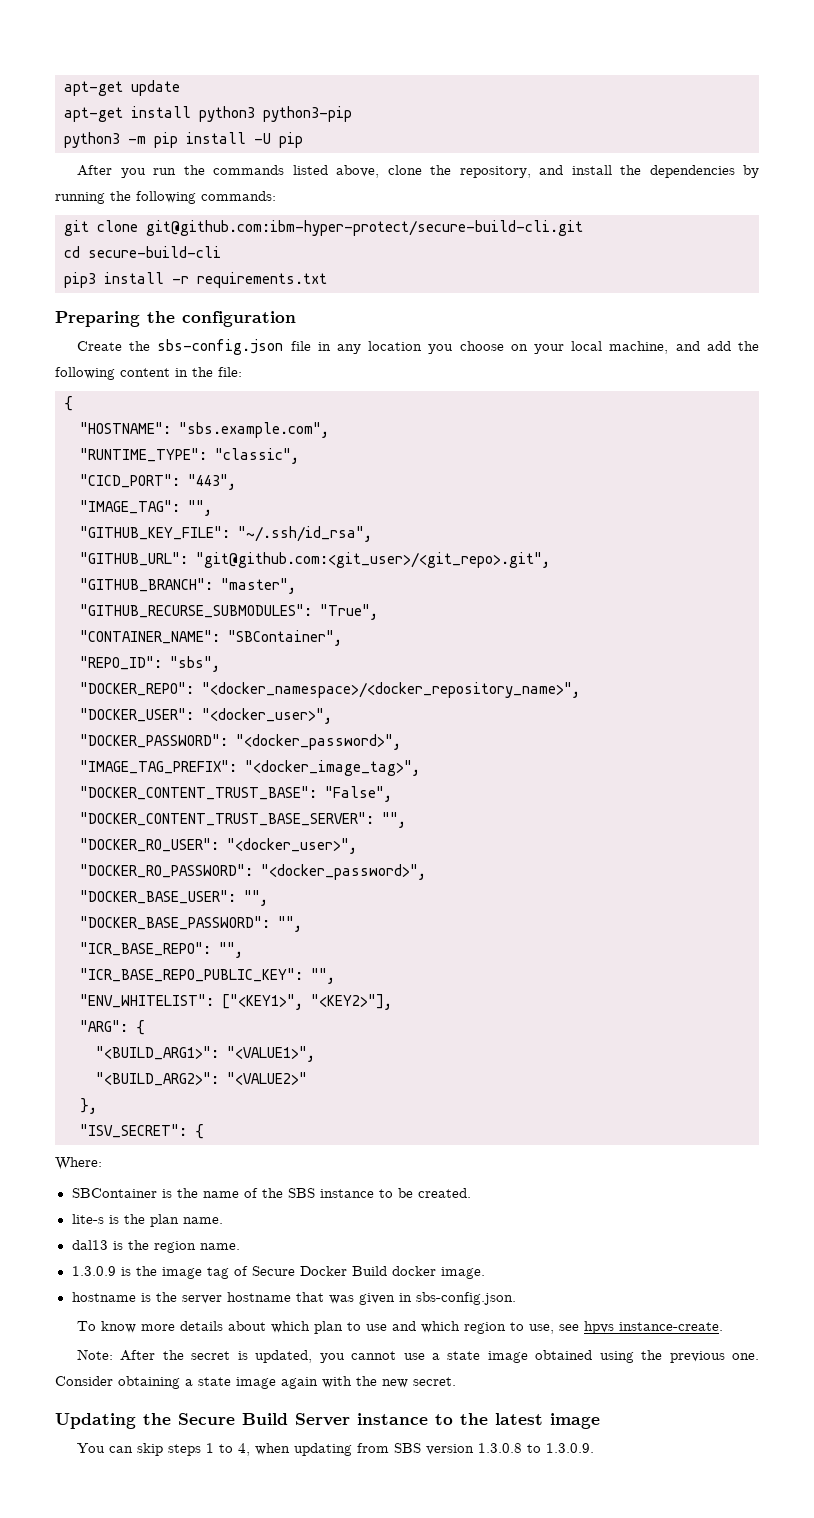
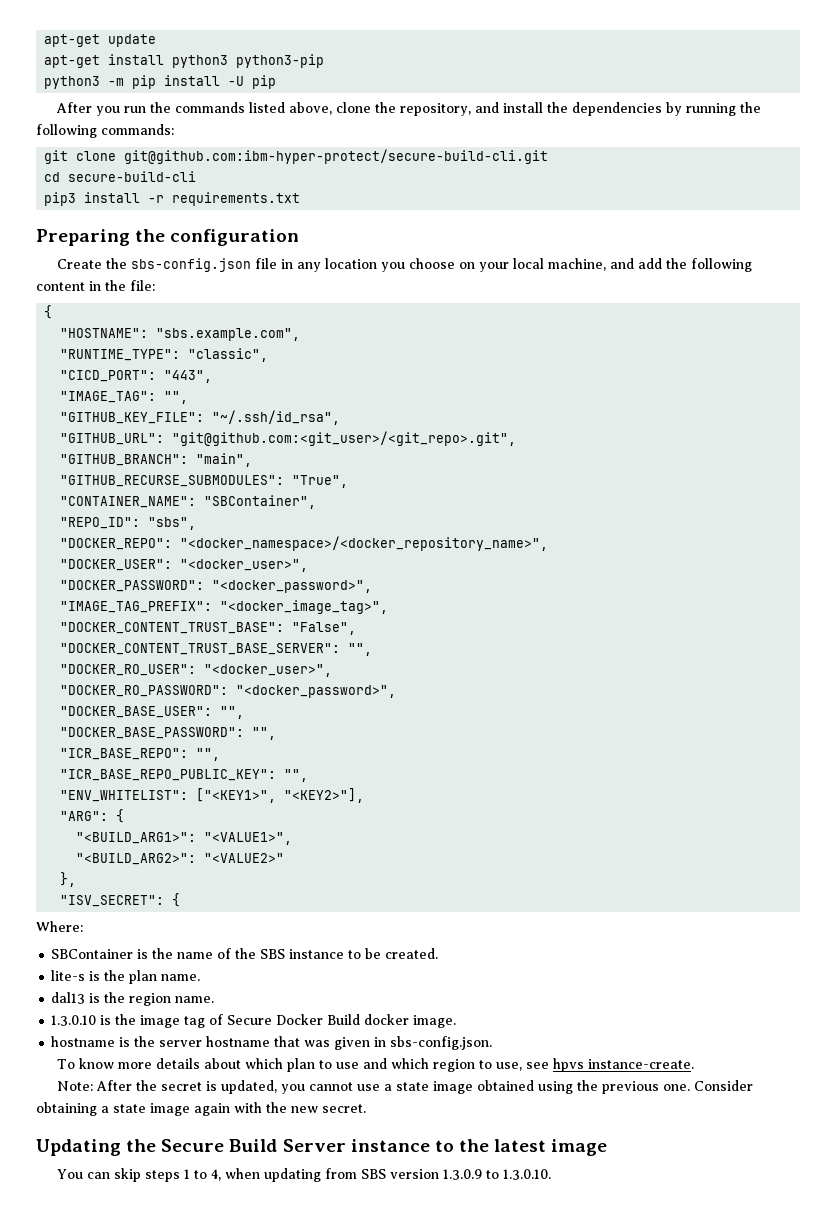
- "GITHUB_BRANCH": "master",
+ "GITHUB_BRANCH": "main",
- 1.3.0.9 is the image tag of Secure Docker Build docker image.
+ 1.3.0.10 is the image tag of Secure Docker Build docker image.
- You can skip steps 1 to 4, when updating from SBS version 1.3.0.8 to 1.3.0.9.
+ You can skip steps 1 to 4, when updating from SBS version 1.3.0.9 to 1.3.0.10.

